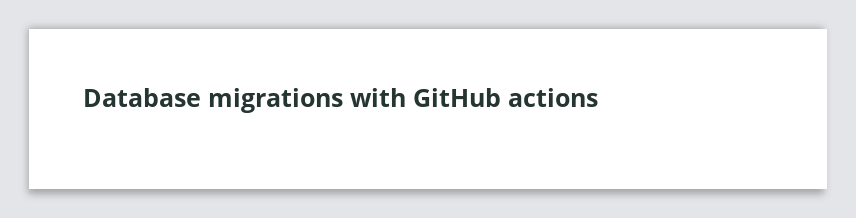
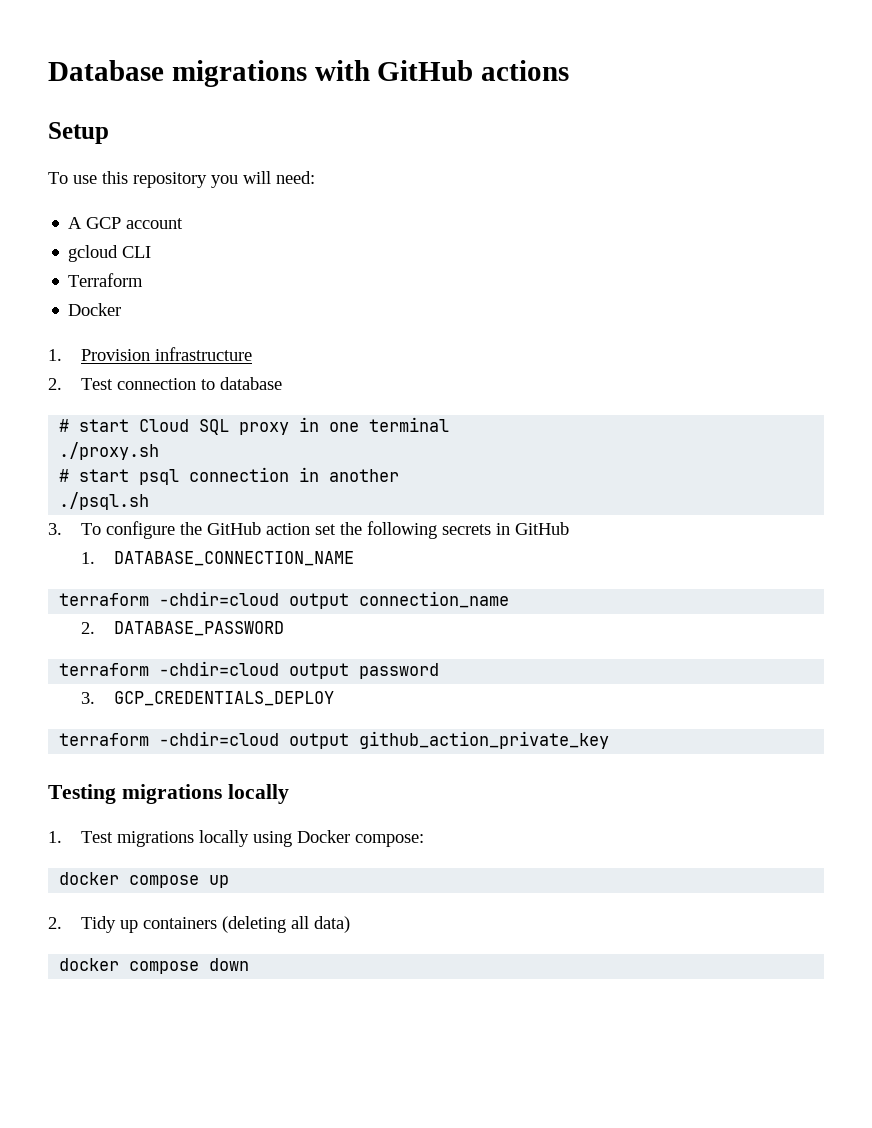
+ Setup
+ To use this repository you will need:
+ A GCP account
+ gcloud CLI
+ Terraform
+ Docker
+ 1. Provision infrastructure
+ 2. Test connection to database
+ # start Cloud SQL proxy in one terminal
+ ./proxy.sh
+ # start psql connection in another
+ ./psql.sh
+ 3. To configure the GitHub action set the following secrets in GitHub
+ 1. DATABASE_CONNECTION_NAME
+ terraform -chdir=cloud output connection_name
+ 2. DATABASE_PASSWORD
+ terraform -chdir=cloud output password
+ 3. GCP_CREDENTIALS_DEPLOY
+ terraform -chdir=cloud output github_action_private_key
+ Testing migrations locally
+ 1. Test migrations locally using Docker compose:
+ docker compose up
+ 2. Tidy up containers (deleting all data)
+ docker compose down

